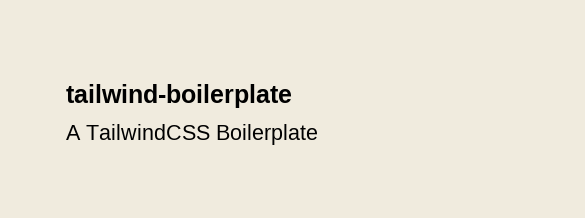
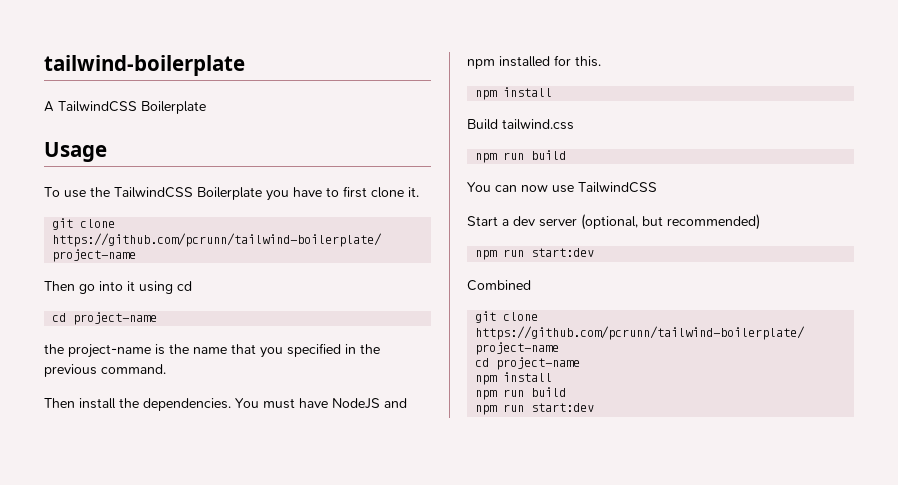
+ Usage
+ To use the TailwindCSS Boilerplate you have to first clone it.
+ git clone https://github.com/pcrunn/tailwind-boilerplate/ project-name
+ Then go into it using cd
+ cd project-name
+ the project-name is the name that you specified in the previous command.
+ Then install the dependencies. You must have NodeJS and npm installed for this.
+ npm install
+ Build tailwind.css
+ npm run build
+ You can now use TailwindCSS
+ Start a dev server (optional, but recommended)
+ npm run start:dev
+ Combined
+ git clone https://github.com/pcrunn/tailwind-boilerplate/ project-name
+ cd project-name
+ npm install
+ npm run build
+ npm run start:dev

